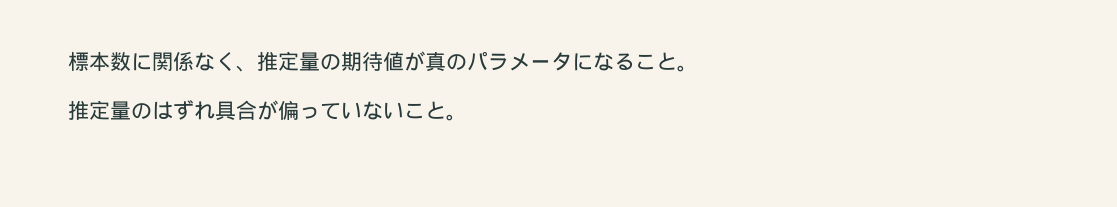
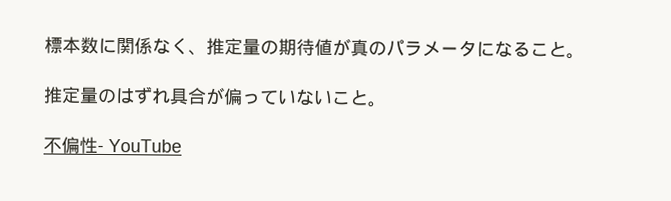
+ 不偏性- YouTube

